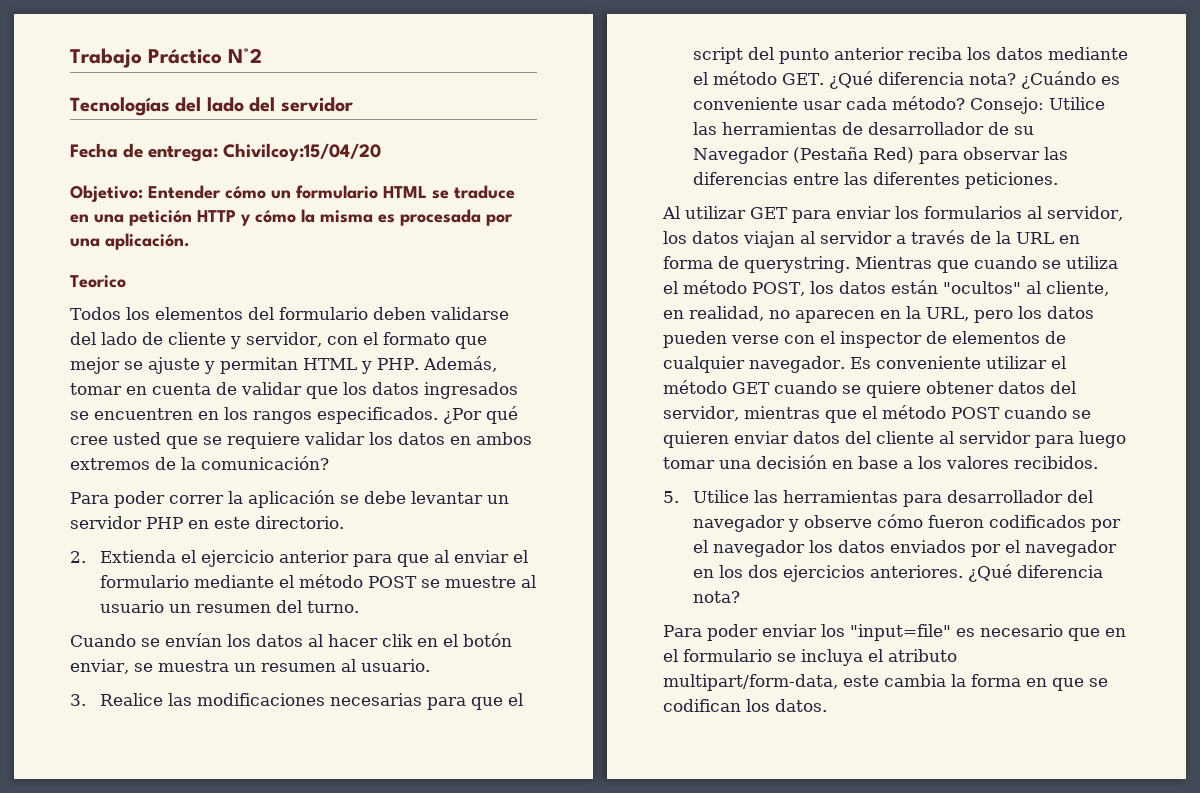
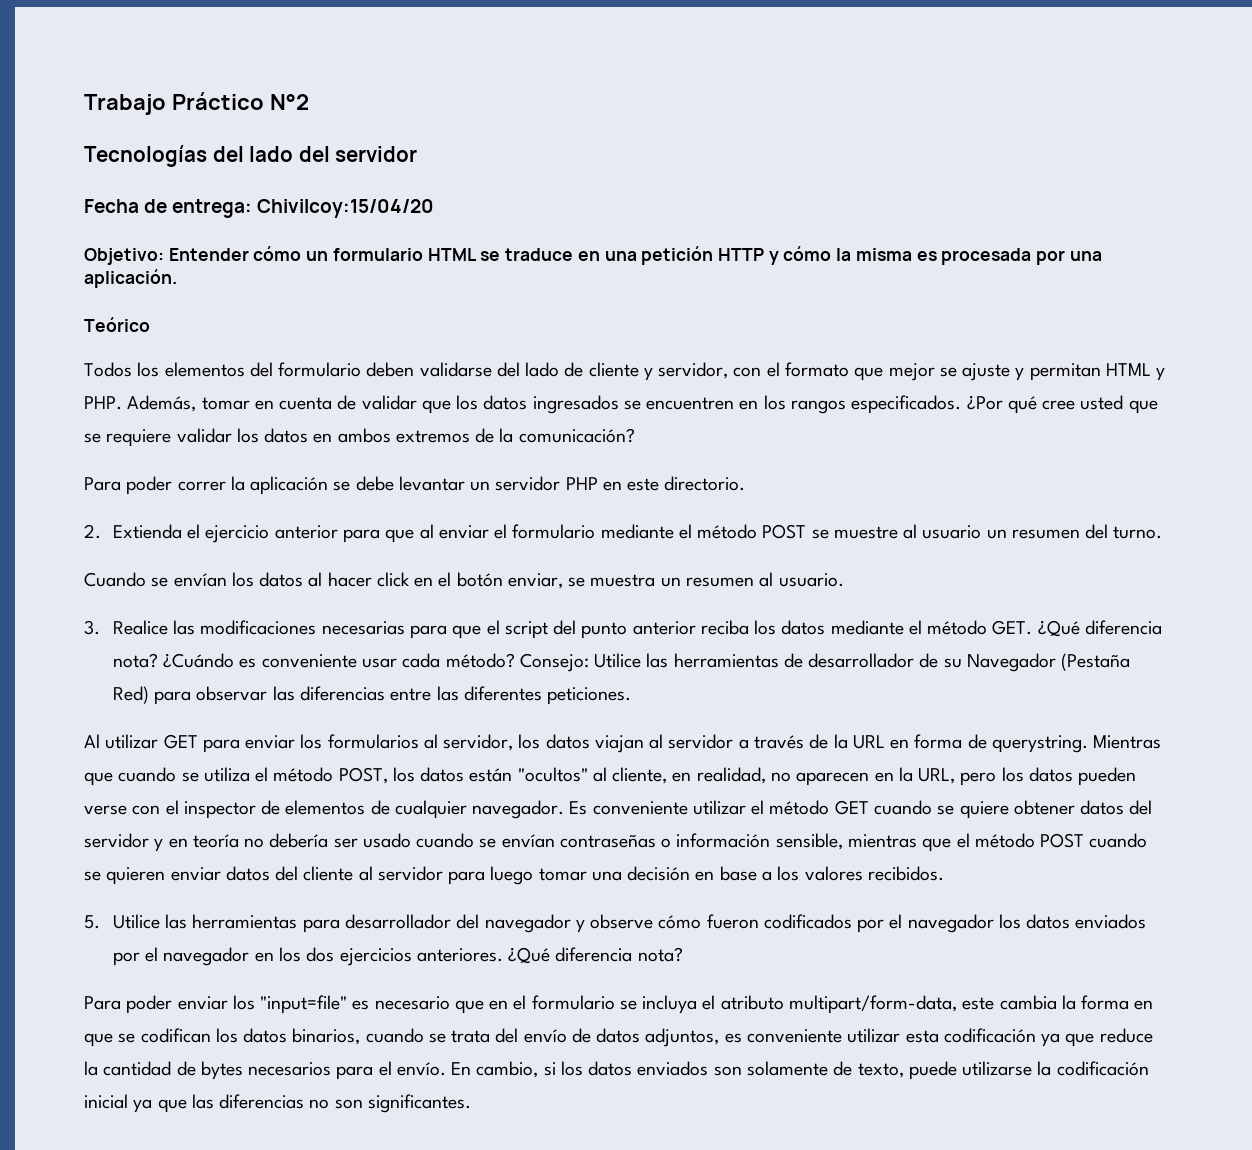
- Teorico
+ Teórico
- Cuando se envían los datos al hacer clik en el botón enviar, se muestra un resumen al usuario.
+ Cuando se envían los datos al hacer click en el botón enviar, se muestra un resumen al usuario.
- Es conveniente utilizar el método GET cuando se quiere obtener datos del servidor, mientras que el método POST cuando se quieren enviar datos del cliente al servidor para luego tomar una decisión en base a los valores recibidos.
+ Es conveniente utilizar el método GET cuando se quiere obtener datos del servidor y en teoría no debería ser usado cuando se envían contraseñas o información sensible, mientras que el método POST cuando se quieren enviar datos del cliente al servidor para luego tomar una decisión en base a los valores recibidos.
- Para poder enviar los "input=file" es necesario que en el formulario se incluya el atributo multipart/form-data, este cambia la forma en que se codifican los datos.
+ Para poder enviar los "input=file" es necesario que en el formulario se incluya el atributo multipart/form-data, este cambia la forma en que se codifican los datos binarios, cuando se trata del envío de datos adjuntos, es conveniente utilizar esta codificación ya que reduce la cantidad de bytes necesarios para el envío. En cambio, si los datos enviados son solamente de texto, puede utilizarse la codificación inicial ya que las diferencias no son significantes.

